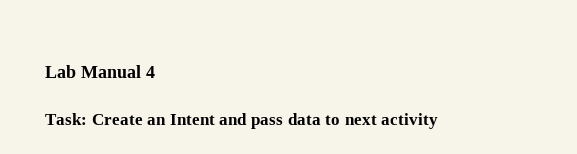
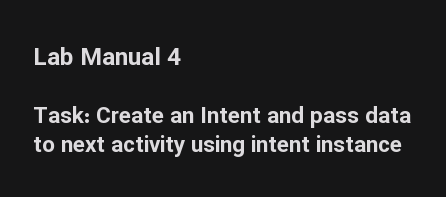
- Task: Create an Intent and pass data to next activity
+ Task: Create an Intent and pass data to next activity using intent instance

